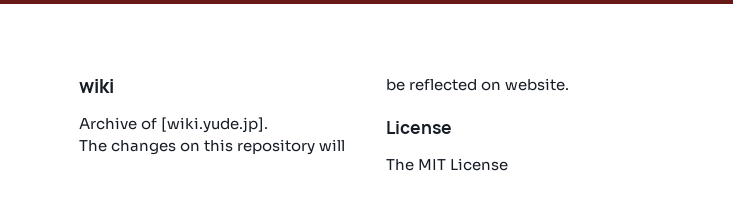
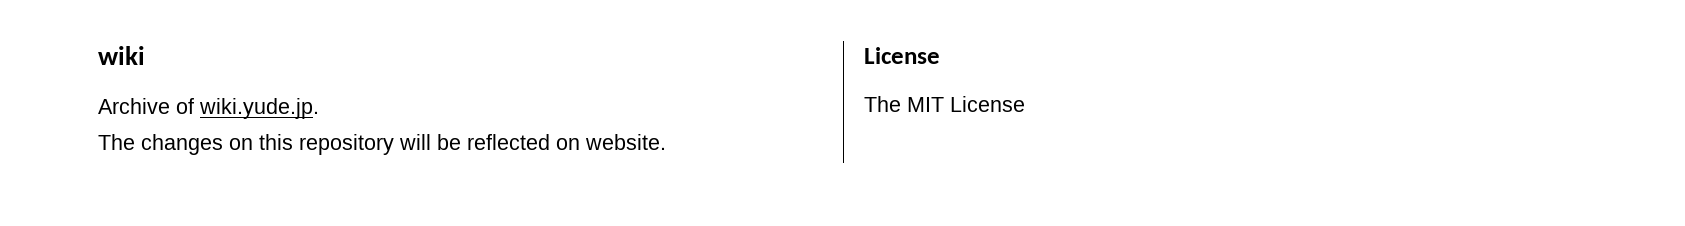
- Archive of [wiki.yude.jp].
+ Archive of wiki.yude.jp.

